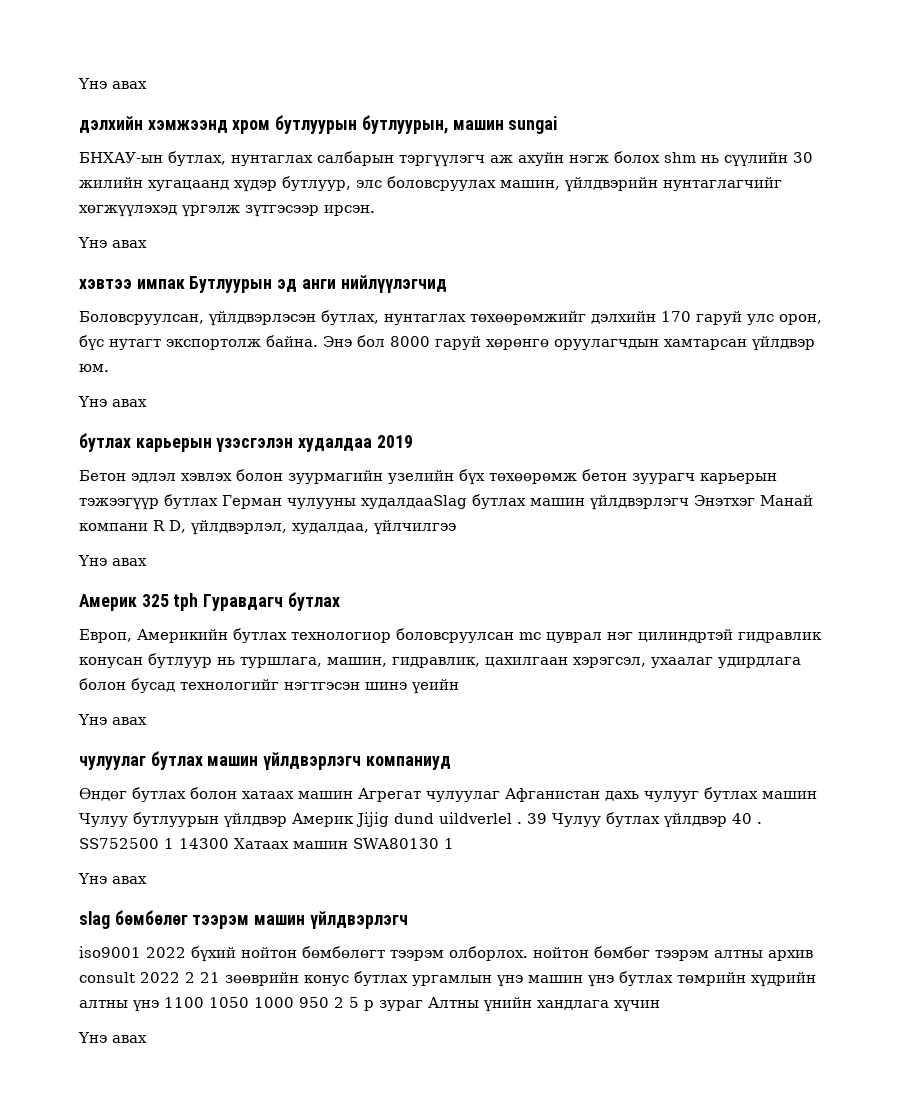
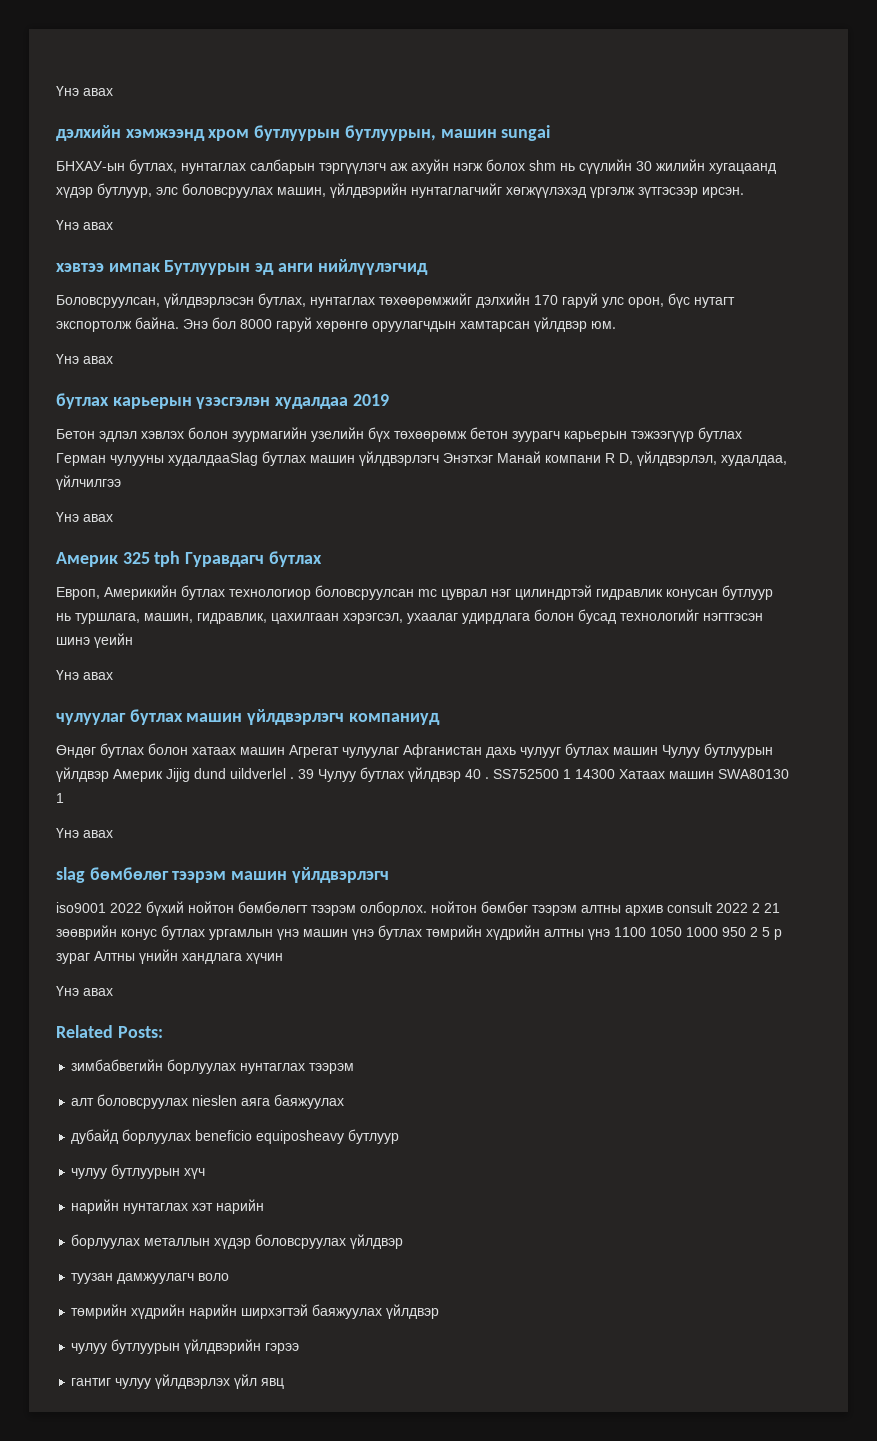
+ Related Posts:
+ зимбабвегийн борлуулах нунтаглах тээрэм
+ алт боловсруулах nieslen аяга баяжуулах
+ дубайд борлуулах beneficio equiposheavy бутлуур
+ чулуу бутлуурын хүч
+ нарийн нунтаглах хэт нарийн
+ борлуулах металлын хүдэр боловсруулах үйлдвэр
+ туузан дамжуулагч воло
+ төмрийн хүдрийн нарийн ширхэгтэй баяжуулах үйлдвэр
+ чулуу бутлуурын үйлдвэрийн гэрээ
+ гантиг чулуу үйлдвэрлэх үйл явц

